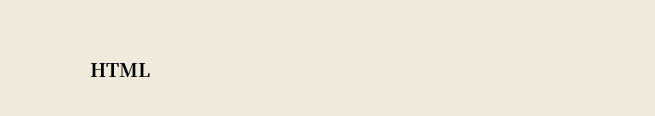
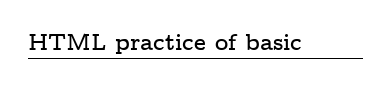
- HTML
+ HTML practice of basic

